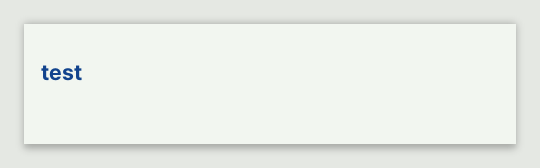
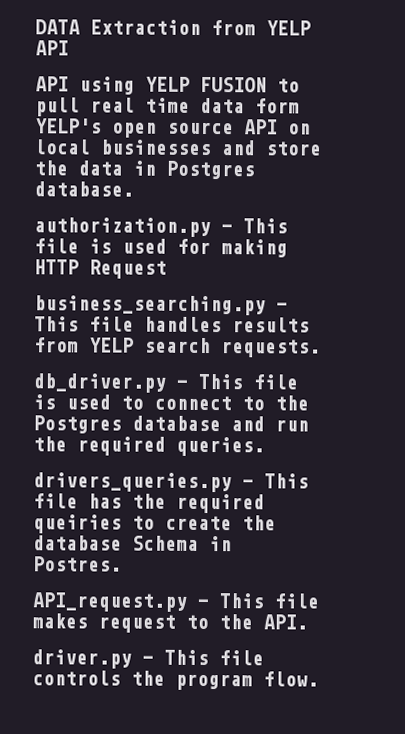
- test
+ DATA Extraction from YELP API
+ API using YELP FUSION to pull real time data form YELP's open source API on local businesses and store the data in Postgres database.
+ authorization.py - This file is used for making HTTP Request
+ business_searching.py - This file handles results from YELP search requests.
+ db_driver.py - This file is used to connect to the Postgres database and run the required queries.
+ drivers_queries.py - This file has the required queiries to create the database Schema in Postres.
+ API_request.py - This file makes request to the API.
+ driver.py - This file controls the program flow.

